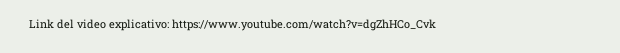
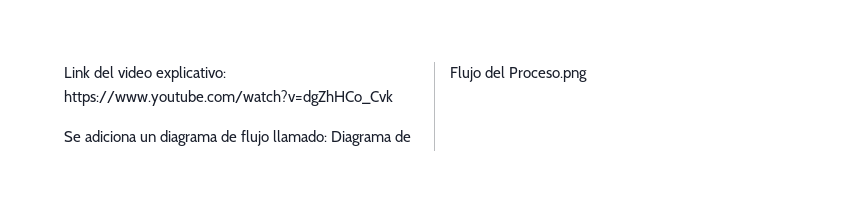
+ Se adiciona un diagrama de flujo llamado: Diagrama de Flujo del Proceso.png

